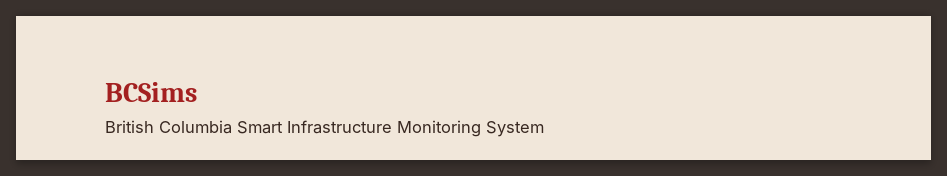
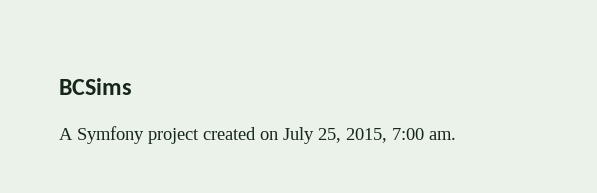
- British Columbia Smart Infrastructure Monitoring System
+ A Symfony project created on July 25, 2015, 7:00 am.

